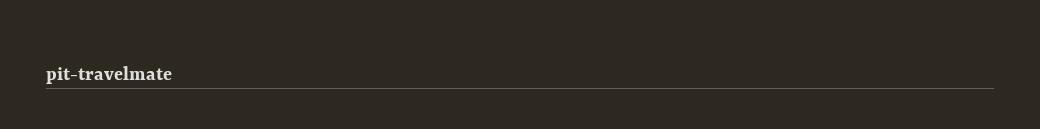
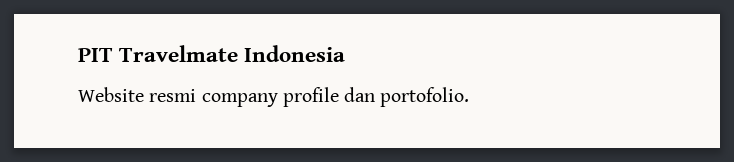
- pit-travelmate
+ PIT Travelmate Indonesia
+ Website resmi company profile dan portofolio.

